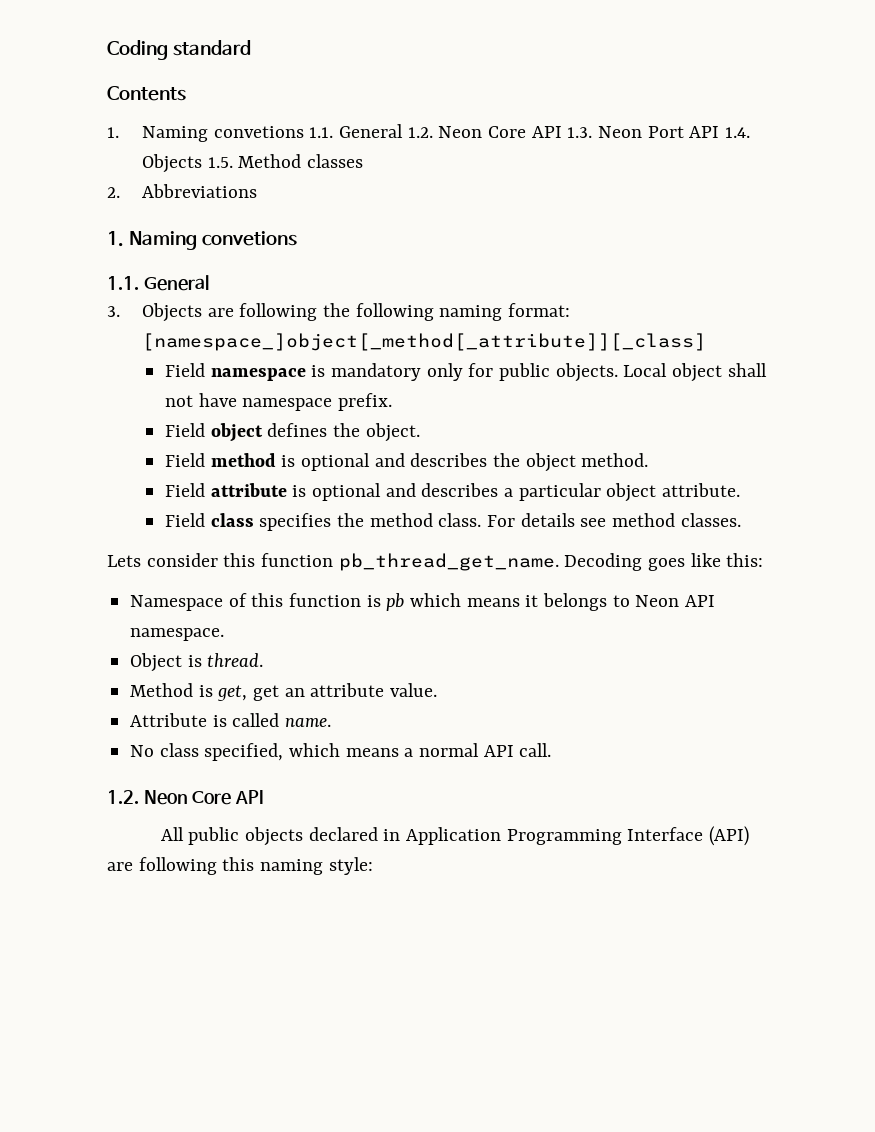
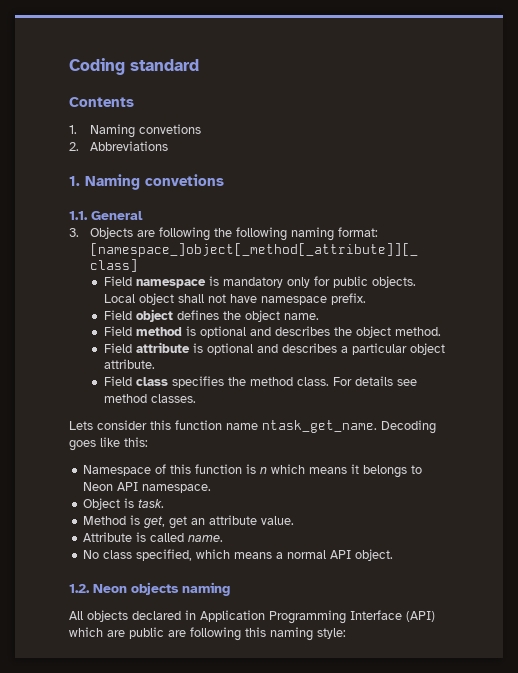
  Contents
- 1. Naming convetions 1.1. General 1.2. Neon Core API 1.3. Neon Port API 1.4. Objects 1.5. Method classes
+ 1. Naming convetions
- Field object defines the object.
+ Field object defines the object name.
- Lets consider this function pb_thread_get_name.
+ Lets consider this function name ntask_get_name.
- Namespace of this function is pb which means it belongs to Neon API namespace.
+ Namespace of this function is n which means it belongs to Neon API namespace.
- Object is thread.
+ Object is task.
- No class specified, which means a normal API call.
- 1.2. Neon Core API
+ No class specified, which means a normal API object.
+ 1.2. Neon objects naming
- All public objects declared in Application Programming Interface (API) are following this naming style:
+ All objects declared in Application Programming Interface (API) which are public are following this naming style:

